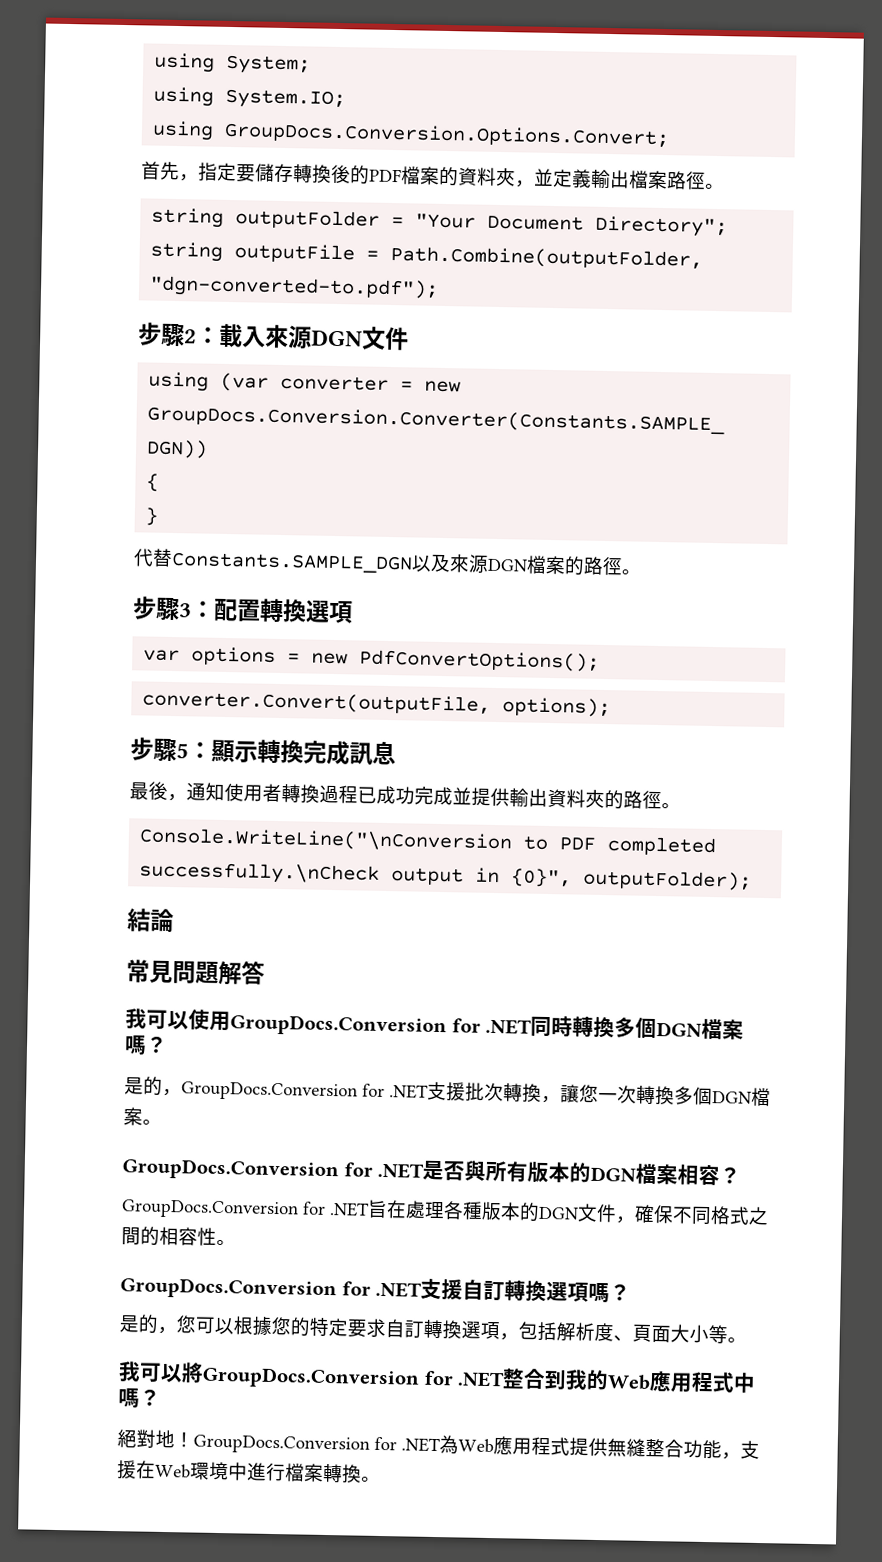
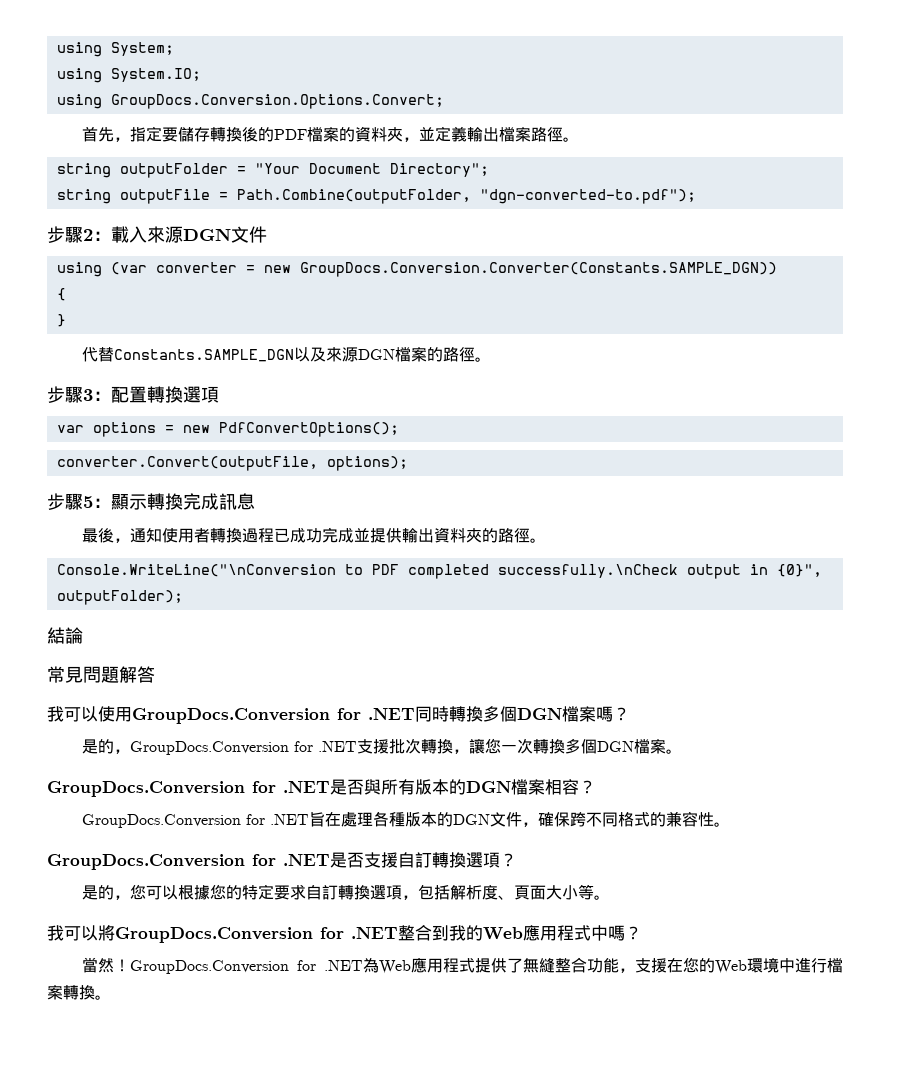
- GroupDocs.Conversion for .NET旨在處理各種版本的DGN文件，確保不同格式之間的相容性。
+ GroupDocs.Conversion for .NET旨在處理各種版本的DGN文件，確保跨不同格式的兼容性。
- GroupDocs.Conversion for .NET支援自訂轉換選項嗎？
+ GroupDocs.Conversion for .NET是否支援自訂轉換選項？
- 絕對地！
+ 當然！
- GroupDocs.Conversion for .NET為Web應用程式提供無縫整合功能，支援在Web環境中進行檔案轉換。
+ GroupDocs.Conversion for .NET為Web應用程式提供了無縫整合功能，支援在您的Web環境中進行檔案轉換。

